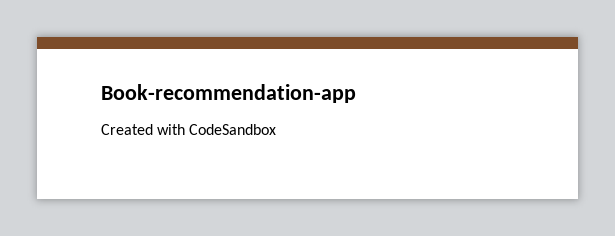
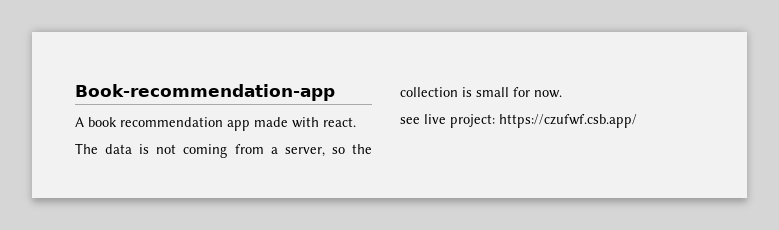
- Created with CodeSandbox
+ A book recommendation app made with react.
+ The data is not coming from a server, so the collection is small for now.
+ see live project: https://czufwf.csb.app/

